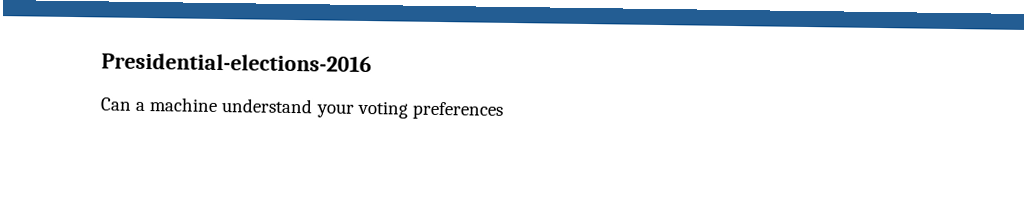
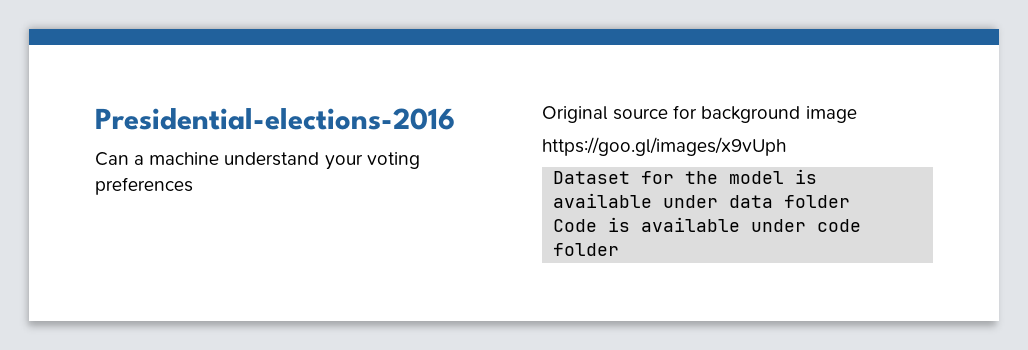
+ Original source for background image
+ https://goo.gl/images/x9vUph
+ Dataset for the model is available under data folder
+ Code is available under code folder

